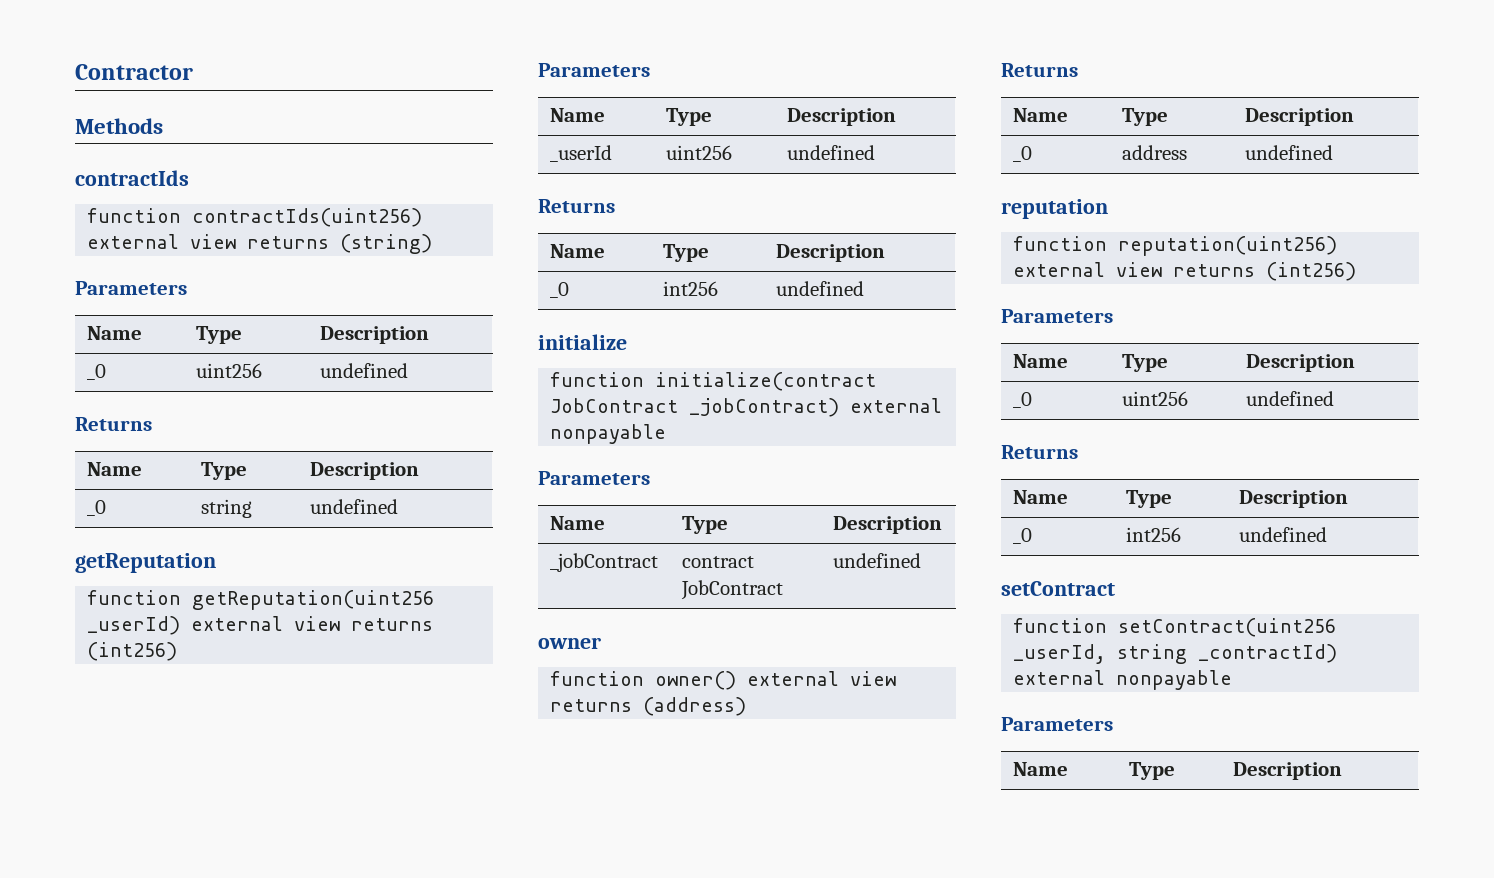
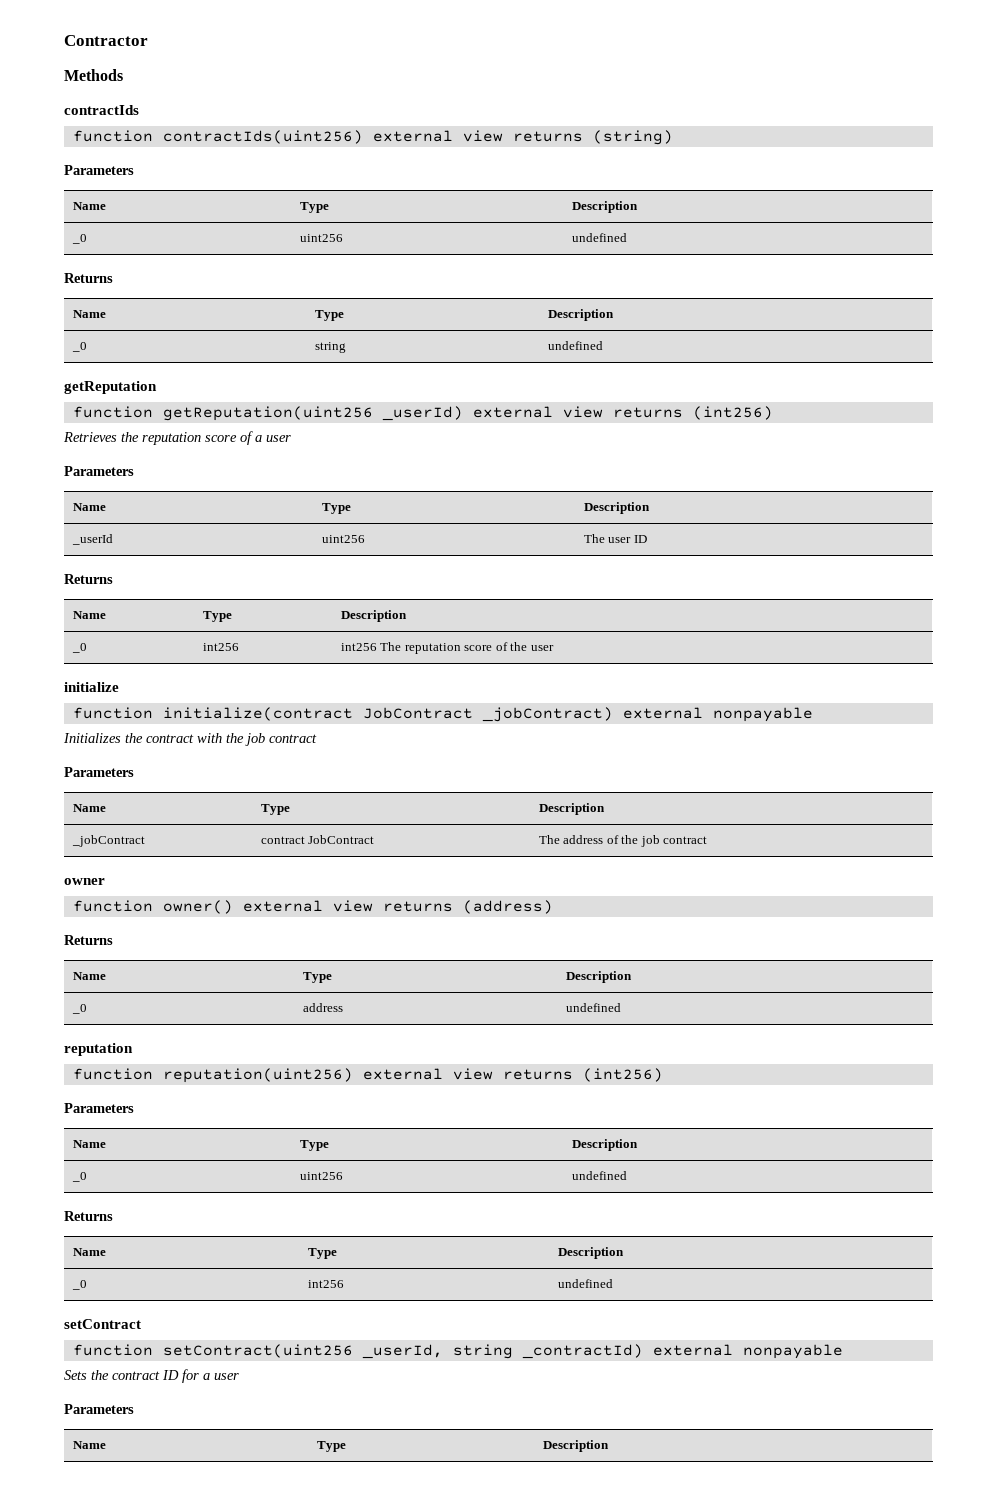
+ Retrieves the reputation score of a user
- _userId | uint256 | undefined
+ _userId | uint256 | The user ID
  Returns
  Name | Type | Description
- _0 | int256 | undefined
+ _0 | int256 | int256 The reputation score of the user
+ Initializes the contract with the job contract
- _jobContract | contract JobContract | undefined
+ _jobContract | contract JobContract | The address of the job contract
+ Sets the contract ID for a user

